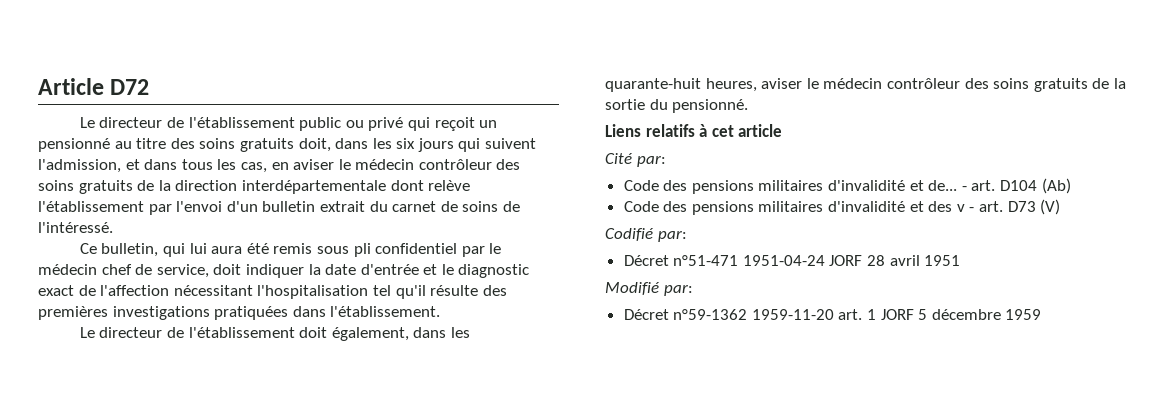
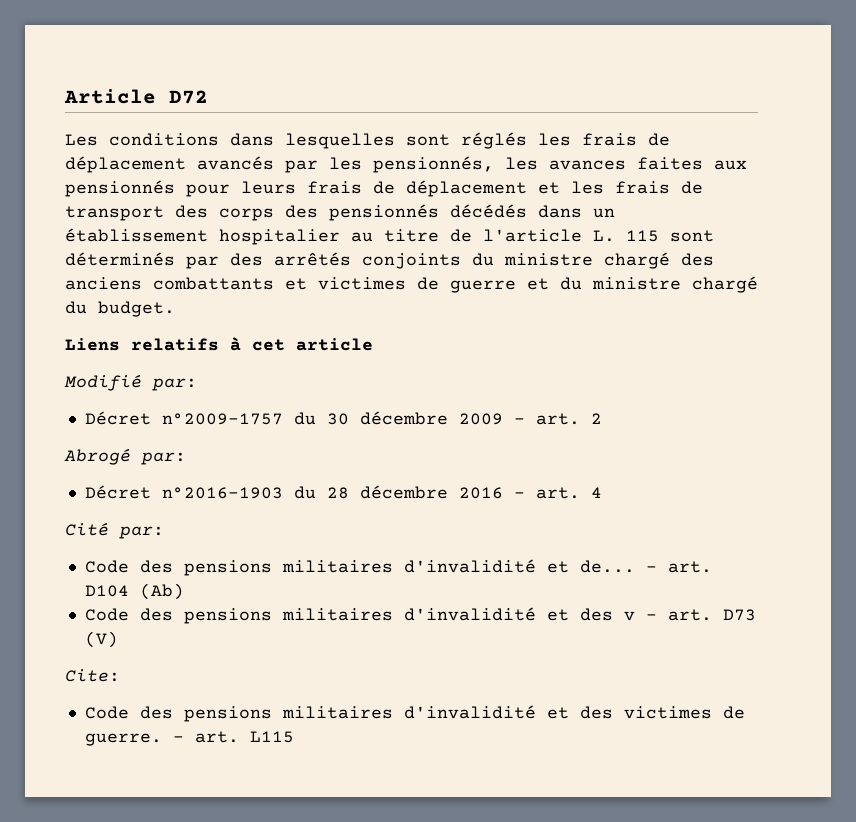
- Le directeur de l'établissement public ou privé qui reçoit un pensionné au titre des soins gratuits doit, dans les six jours qui suivent l'admission, et dans tous les cas, en aviser le médecin contrôleur des soins gratuits de la direction interdépartementale dont relève l'établissement par l'envoi d'un bulletin extrait du carnet de soins de l'intéressé.
- Ce bulletin, qui lui aura été remis sous pli confidentiel par le médecin chef de service, doit indiquer la date d'entrée et le diagnostic exact de l'affection nécessitant l'hospitalisation tel qu'il résulte des premières investigations pratiquées dans l'établissement.
- Le directeur de l'établissement doit également, dans les quarante-huit heures, aviser le médecin contrôleur des soins gratuits de la sortie du pensionné.
+ Les conditions dans lesquelles sont réglés les frais de déplacement avancés par les pensionnés, les avances faites aux pensionnés pour leurs frais de déplacement et les frais de transport des corps des pensionnés décédés dans un établissement hospitalier au titre de l'article L. 115 sont déterminés par des arrêtés conjoints du ministre chargé des anciens combattants et victimes de guerre et du ministre chargé du budget.
+ Modifié par:
+ Décret n°2009-1757 du 30 décembre 2009 - art. 2
+ Abrogé par:
+ Décret n°2016-1903 du 28 décembre 2016 - art. 4
- Codifié par:
- Décret n°51-471 1951-04-24 JORF 28 avril 1951
- Modifié par:
- Décret n°59-1362 1959-11-20 art. 1 JORF 5 décembre 1959
+ Cite:
+ Code des pensions militaires d'invalidité et des victimes de guerre. - art. L115

